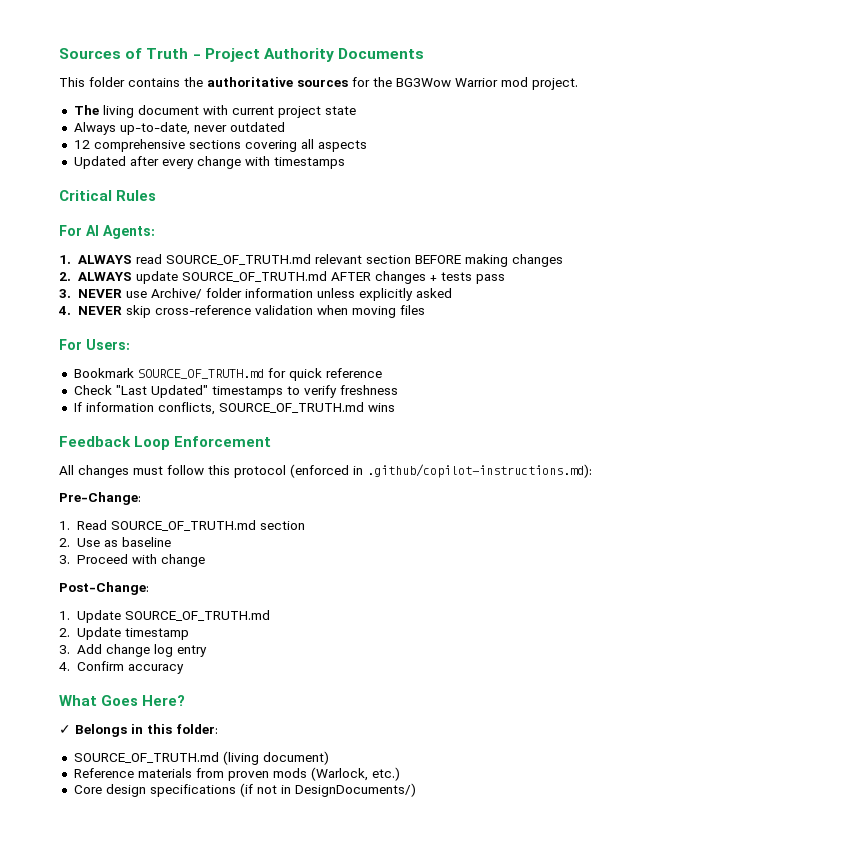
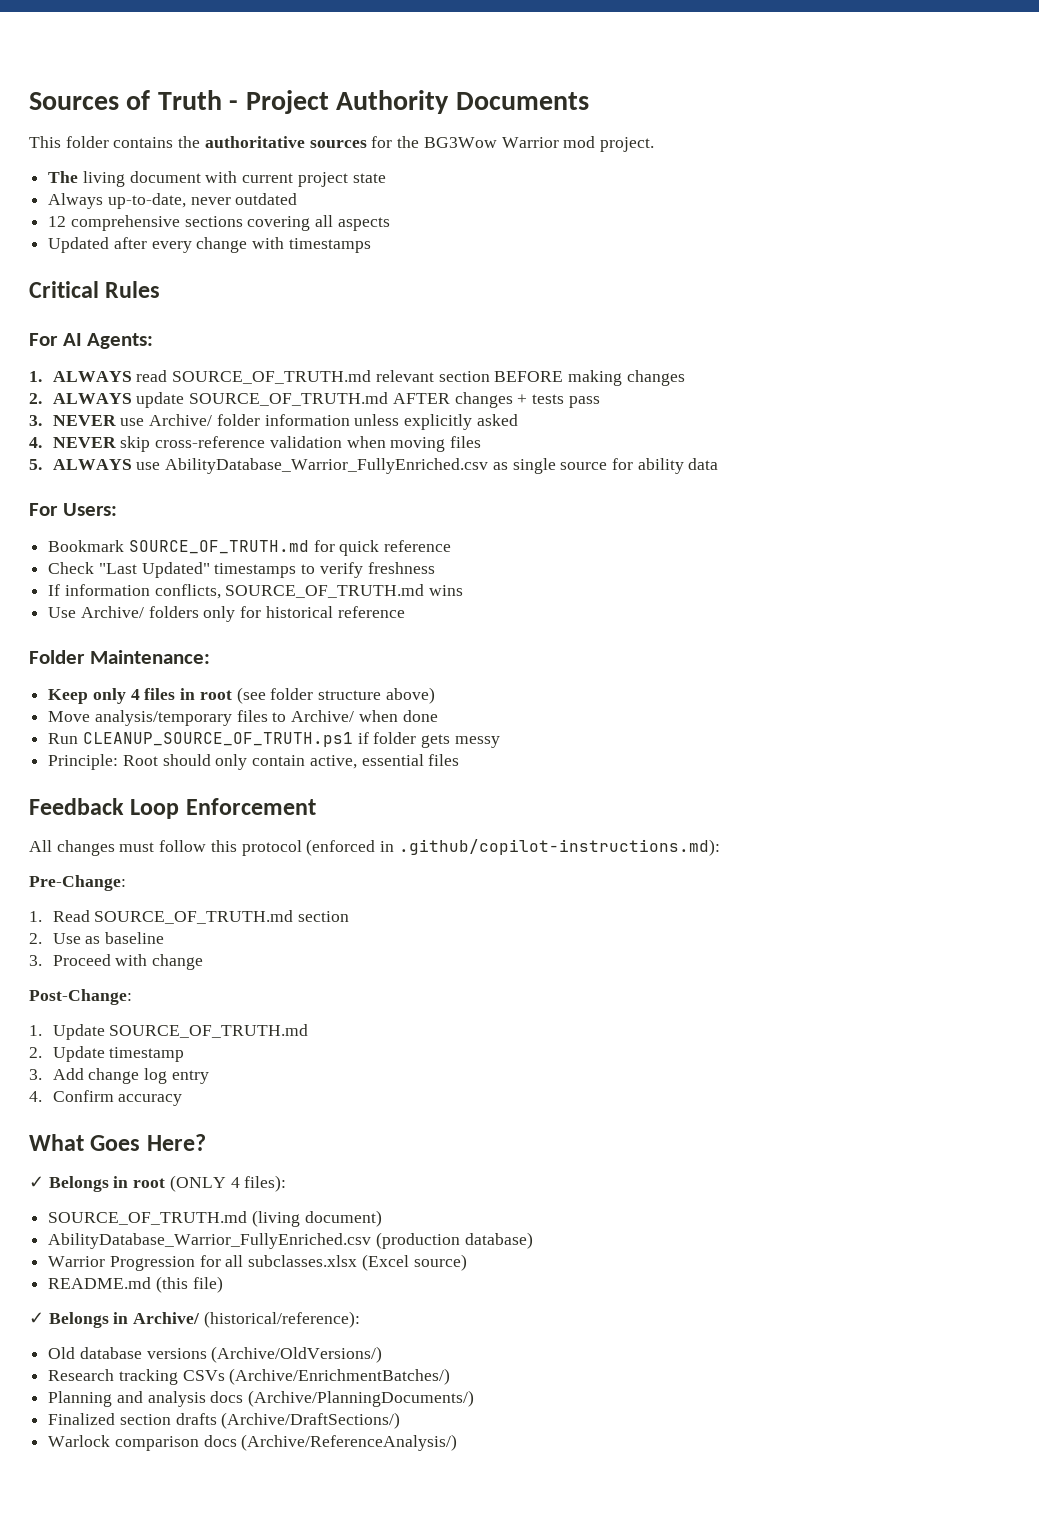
+ 5. ALWAYS use AbilityDatabase_Warrior_FullyEnriched.csv as single source for ability data
+ Use Archive/ folders only for historical reference
+ Folder Maintenance:
+ Keep only 4 files in root (see folder structure above)
+ Move analysis/temporary files to Archive/ when done
+ Run CLEANUP_SOURCE_OF_TRUTH.ps1 if folder gets messy
+ Principle: Root should only contain active, essential files
- ✓ Belongs in this folder:
+ ✓ Belongs in root (ONLY 4 files):
- Reference materials from proven mods (Warlock, etc.)
- Core design specifications (if not in DesignDocuments/)
+ AbilityDatabase_Warrior_FullyEnriched.csv (production database)
+ Warrior Progression for all subclasses.xlsx (Excel source)
+ README.md (this file)
+ ✓ Belongs in Archive/ (historical/reference):
+ Old database versions (Archive/OldVersions/)
+ Research tracking CSVs (Archive/EnrichmentBatches/)
+ Planning and analysis docs (Archive/PlanningDocuments/)
+ Finalized section drafts (Archive/DraftSections/)
+ Warlock comparison docs (Archive/ReferenceAnalysis/)

